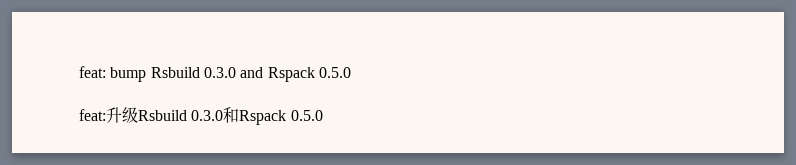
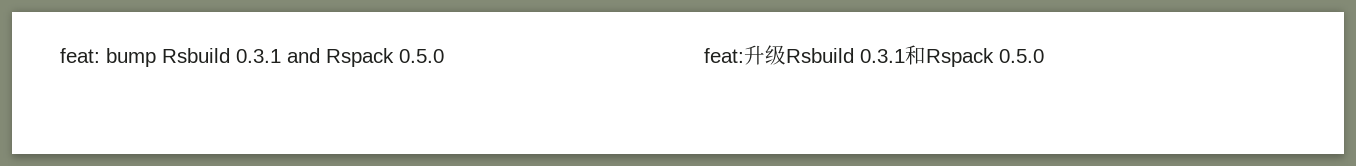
- feat: bump Rsbuild 0.3.0 and Rspack 0.5.0
+ feat: bump Rsbuild 0.3.1 and Rspack 0.5.0
- feat:升级Rsbuild 0.3.0和Rspack 0.5.0
+ feat:升级Rsbuild 0.3.1和Rspack 0.5.0

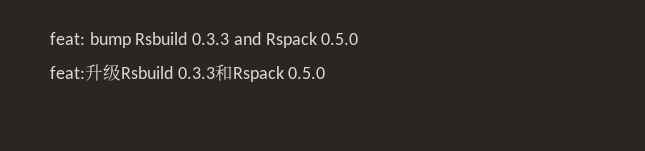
- feat: bump Rsbuild 0.3.1 and Rspack 0.5.0
+ feat: bump Rsbuild 0.3.3 and Rspack 0.5.0
- feat:升级Rsbuild 0.3.1和Rspack 0.5.0
+ feat:升级Rsbuild 0.3.3和Rspack 0.5.0

